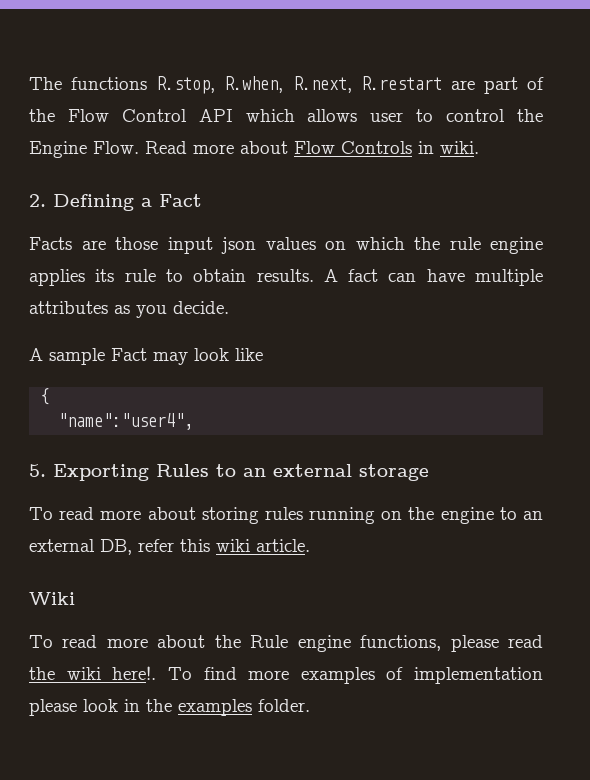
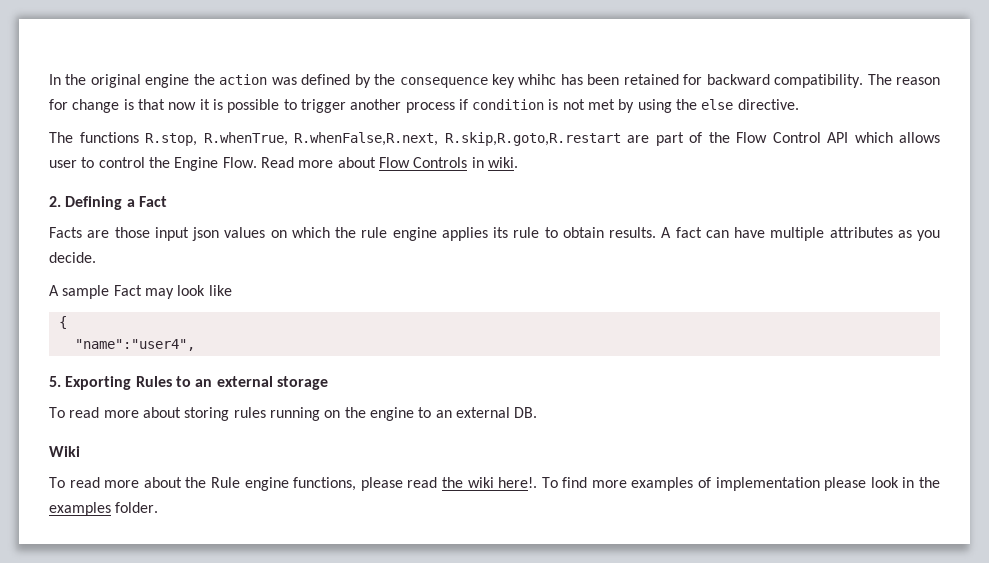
- The functions R.stop, R.when, R.next, R.restart are part of the Flow Control API which allows user to control the Engine Flow.
+ In the original engine the action was defined by the consequence key whihc has been retained for backward compatibility. The reason for change is that now it is possible to trigger another process if condition is not met by using the else directive.
+ The functions R.stop, R.whenTrue, R.whenFalse,R.next, R.skip,R.goto,R.restart are part of the Flow Control API which allows user to control the Engine Flow.
- To read more about storing rules running on the engine to an external DB, refer this wiki article.
+ To read more about storing rules running on the engine to an external DB.

